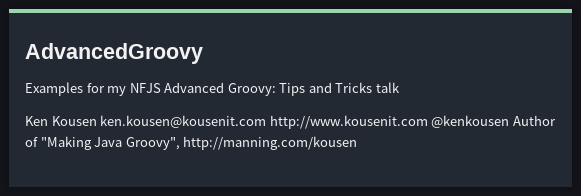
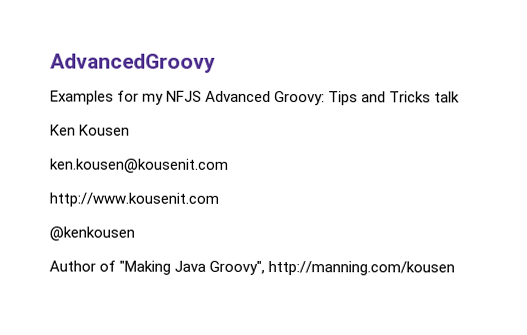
- Ken Kousen ken.kousen@kousenit.com http://www.kousenit.com @kenkousen Author of "Making Java Groovy", http://manning.com/kousen
+ Ken Kousen
+ ken.kousen@kousenit.com
+ http://www.kousenit.com
+ @kenkousen
+ Author of "Making Java Groovy", http://manning.com/kousen

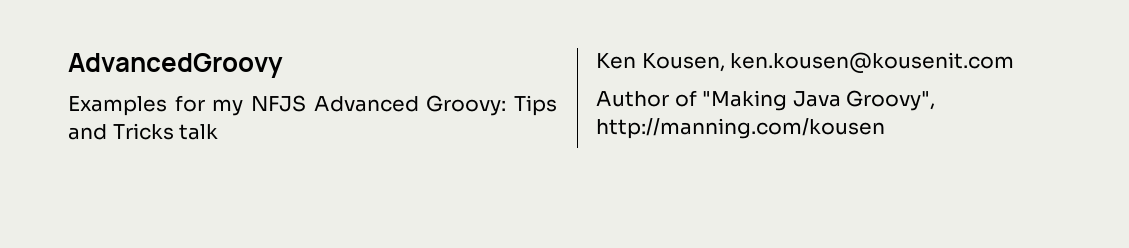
- Ken Kousen
- ken.kousen@kousenit.com
+ Ken Kousen, ken.kousen@kousenit.com
- http://www.kousenit.com
- @kenkousen

